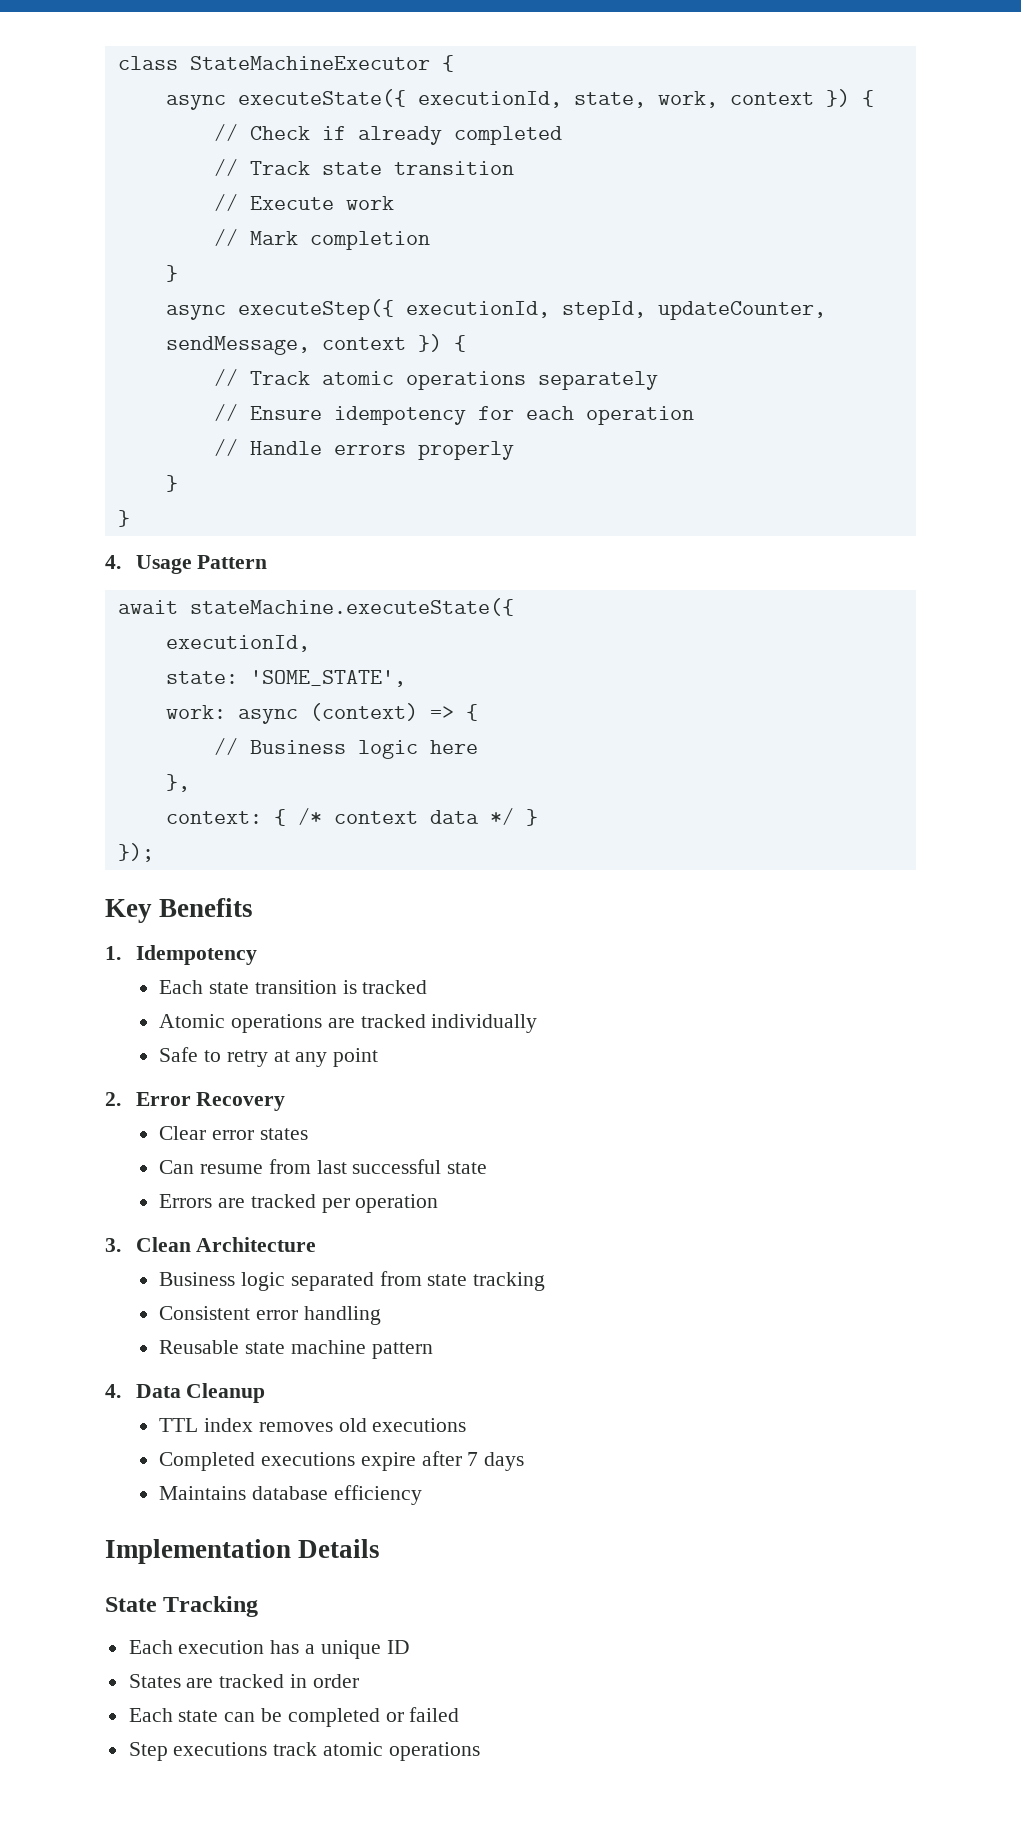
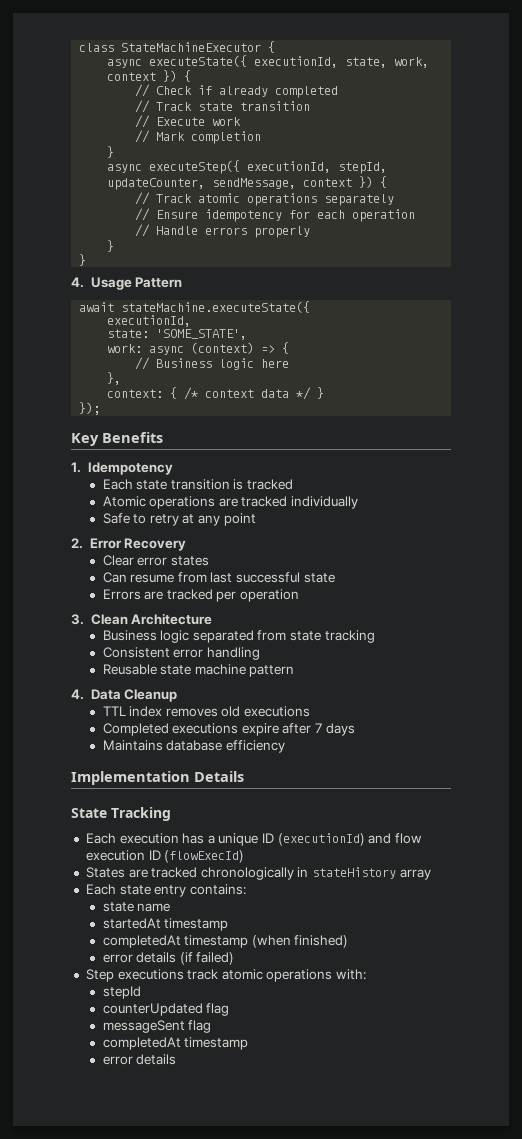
- Each execution has a unique ID
- States are tracked in order
- Each state can be completed or failed
+ Each execution has a unique ID (executionId) and flow execution ID (flowExecId)
+ States are tracked chronologically in stateHistory array
+ Each state entry contains:
+ state name
+ startedAt timestamp
+ completedAt timestamp (when finished)
+ error details (if failed)
- Step executions track atomic operations
+ Step executions track atomic operations with:
+ stepId
+ counterUpdated flag
+ messageSent flag
+ completedAt timestamp
+ error details

